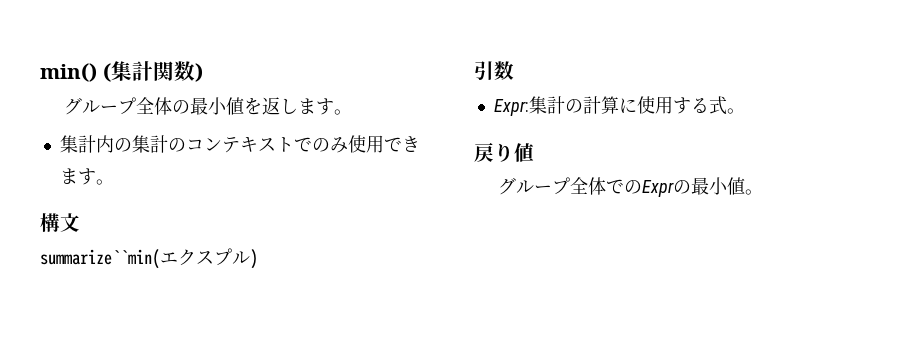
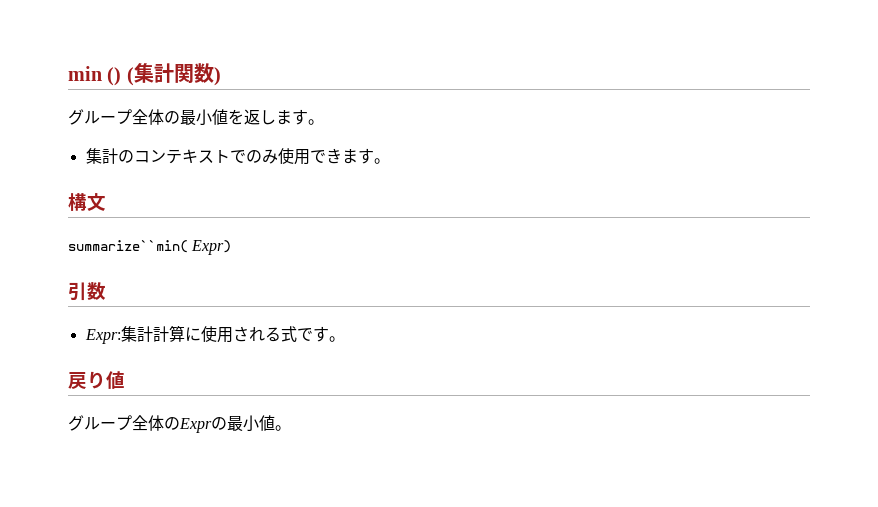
- min() (集計関数)
+ min () (集計関数)
- 集計内の集計のコンテキストでのみ使用できます。
+ 集計のコンテキストでのみ使用できます。
- summarize``min(エクスプル)
+ summarize``min( Expr)
- Expr:集計の計算に使用する式。
+ Expr:集計計算に使用される式です。
- グループ全体でのExprの最小値。
+ グループ全体のExprの最小値。

